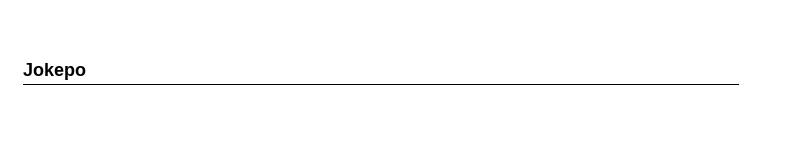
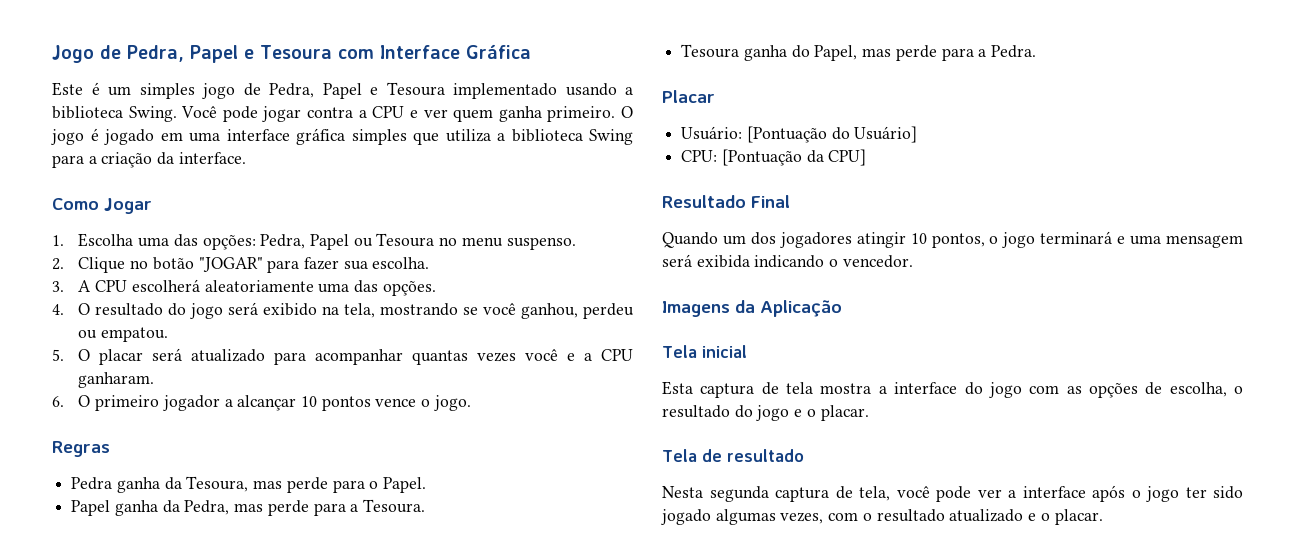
- Jokepo
+ Jogo de Pedra, Papel e Tesoura com Interface Gráfica
+ Este é um simples jogo de Pedra, Papel e Tesoura implementado usando a biblioteca Swing. Você pode jogar contra a CPU e ver quem ganha primeiro. O jogo é jogado em uma interface gráfica simples que utiliza a biblioteca Swing para a criação da interface.
+ Como Jogar
+ 1. Escolha uma das opções: Pedra, Papel ou Tesoura no menu suspenso.
+ 2. Clique no botão "JOGAR" para fazer sua escolha.
+ 3. A CPU escolherá aleatoriamente uma das opções.
+ 4. O resultado do jogo será exibido na tela, mostrando se você ganhou, perdeu ou empatou.
+ 5. O placar será atualizado para acompanhar quantas vezes você e a CPU ganharam.
+ 6. O primeiro jogador a alcançar 10 pontos vence o jogo.
+ Regras
+ Pedra ganha da Tesoura, mas perde para o Papel.
+ Papel ganha da Pedra, mas perde para a Tesoura.
+ Tesoura ganha do Papel, mas perde para a Pedra.
+ Placar
+ Usuário: [Pontuação do Usuário]
+ CPU: [Pontuação da CPU]
+ Resultado Final
+ Quando um dos jogadores atingir 10 pontos, o jogo terminará e uma mensagem será exibida indicando o vencedor.
+ Imagens da Aplicação
+ Tela inicial
+ Esta captura de tela mostra a interface do jogo com as opções de escolha, o resultado do jogo e o placar.
+ Tela de resultado
+ Nesta segunda captura de tela, você pode ver a interface após o jogo ter sido jogado algumas vezes, com o resultado atualizado e o placar.

